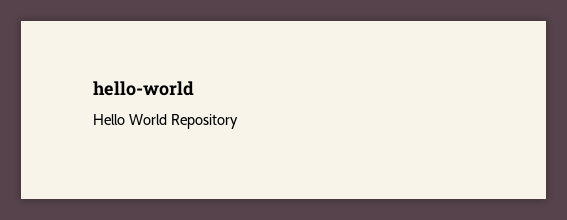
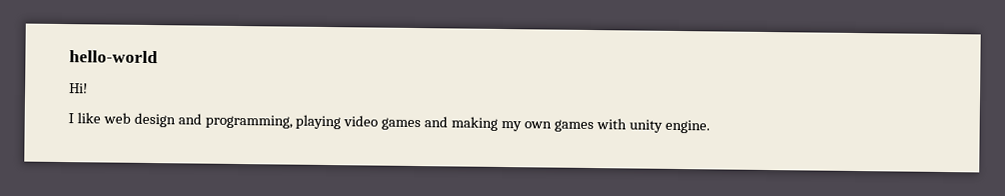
- Hello World Repository
+ Hi!
+ I like web design and programming, playing video games and making my own games with unity engine.

